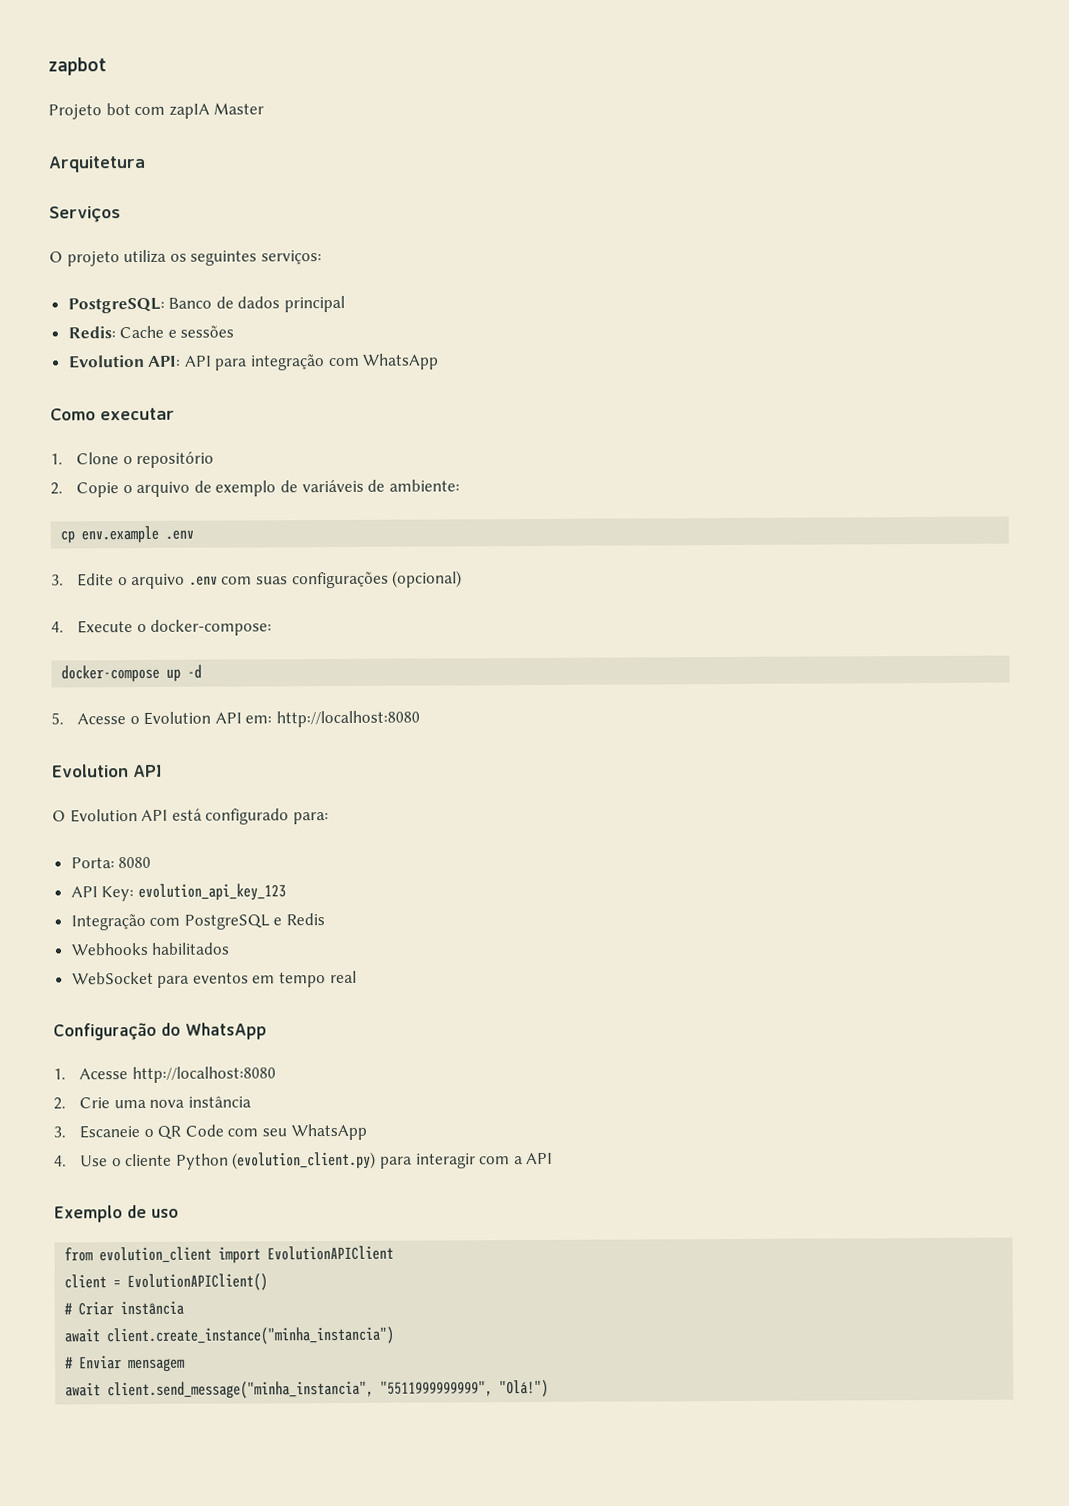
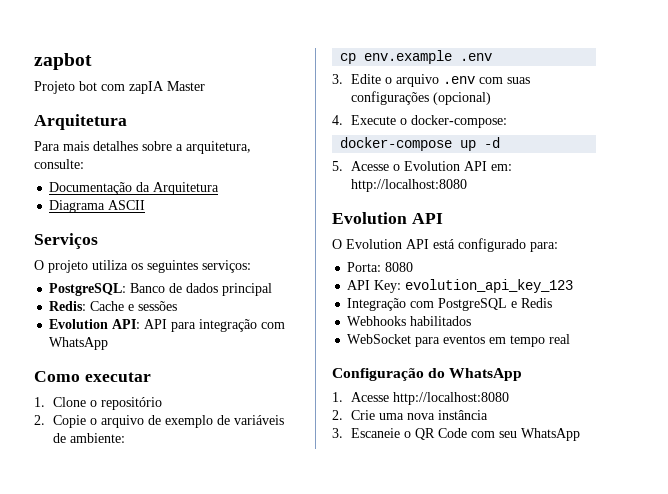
+ Para mais detalhes sobre a arquitetura, consulte:
+ Documentação da Arquitetura
+ Diagrama ASCII
- 4. Use o cliente Python (evolution_client.py) para interagir com a API
- Exemplo de uso
- from evolution_client import EvolutionAPIClient
- client = EvolutionAPIClient()
- # Criar instância
- await client.create_instance("minha_instancia")
- # Enviar mensagem
- await client.send_message("minha_instancia", "5511999999999", "Olá!")

